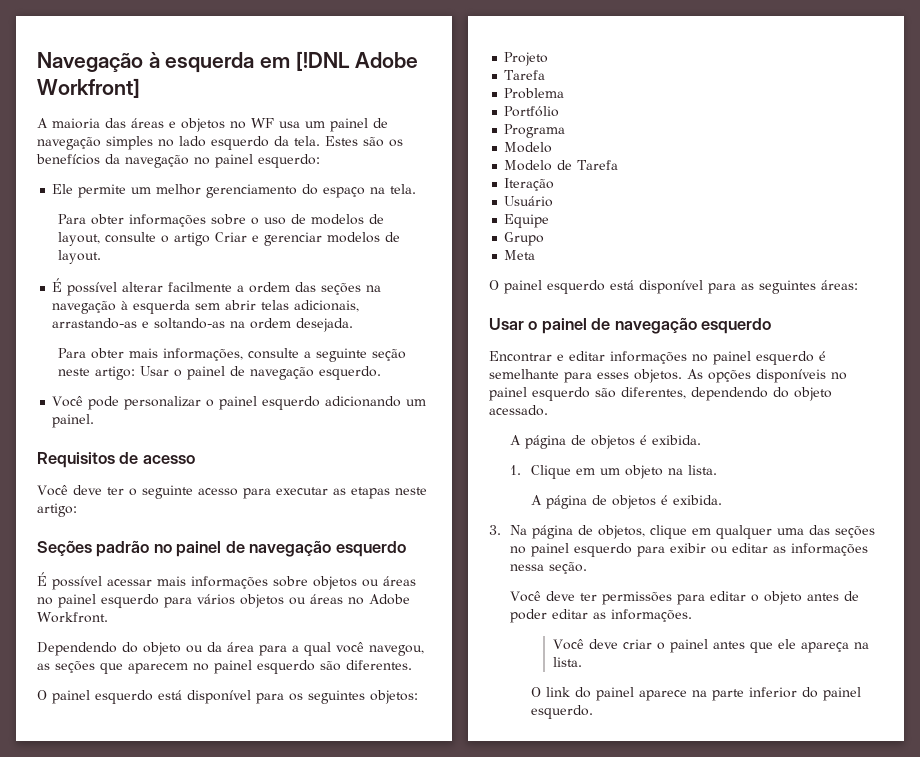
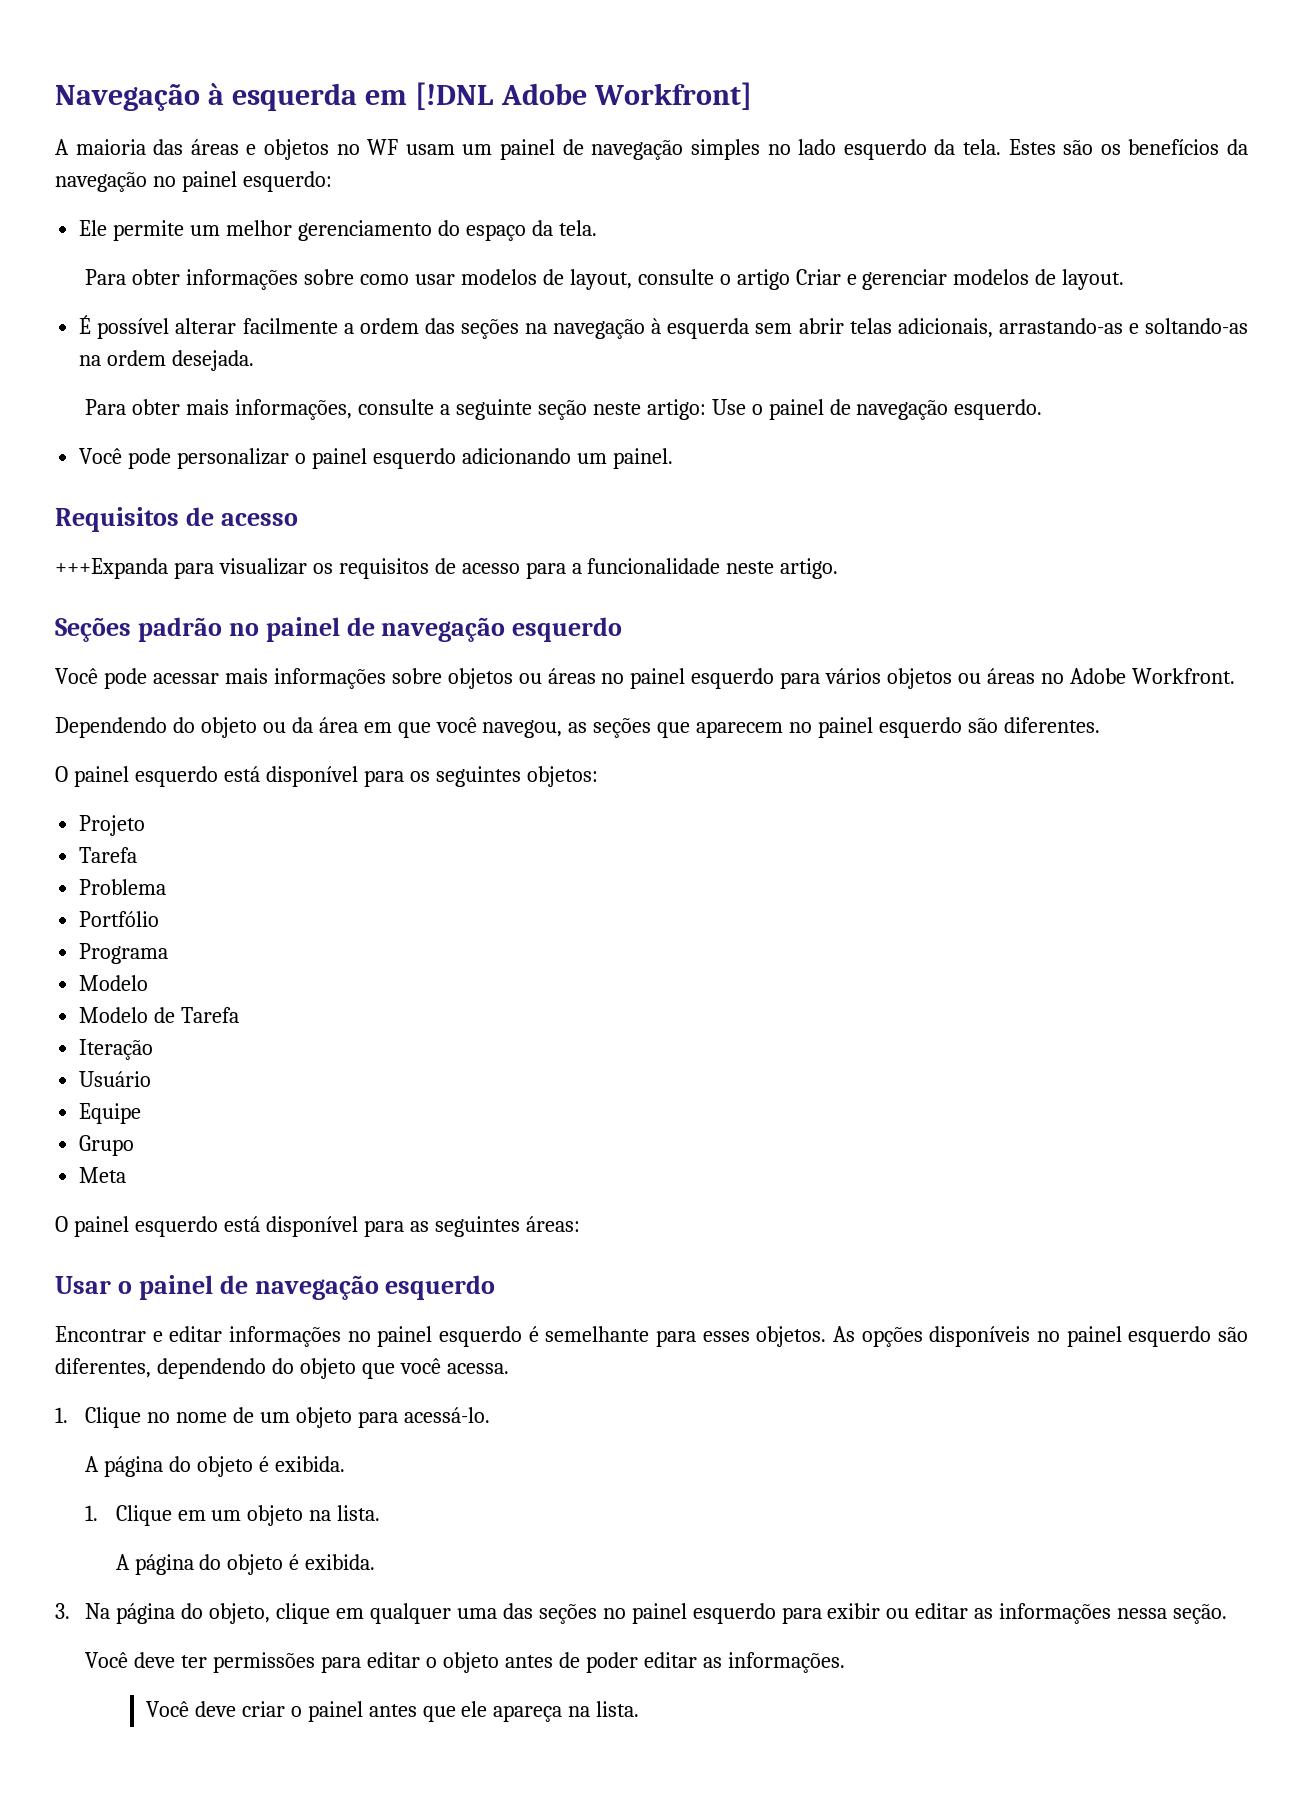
- A maioria das áreas e objetos no WF usa um painel de navegação simples no lado esquerdo da tela.
+ A maioria das áreas e objetos no WF usam um painel de navegação simples no lado esquerdo da tela.
- Ele permite um melhor gerenciamento do espaço na tela.
+ Ele permite um melhor gerenciamento do espaço da tela.
- Para obter informações sobre o uso de modelos de layout, consulte o artigo Criar e gerenciar modelos de layout.
+ Para obter informações sobre como usar modelos de layout, consulte o artigo Criar e gerenciar modelos de layout.
- Para obter mais informações, consulte a seguinte seção neste artigo: Usar o painel de navegação esquerdo.
+ Para obter mais informações, consulte a seguinte seção neste artigo: Use o painel de navegação esquerdo.
- Você deve ter o seguinte acesso para executar as etapas neste artigo:
+ +++Expanda para visualizar os requisitos de acesso para a funcionalidade neste artigo.
- É possível acessar mais informações sobre objetos ou áreas no painel esquerdo para vários objetos ou áreas no Adobe Workfront.
+ Você pode acessar mais informações sobre objetos ou áreas no painel esquerdo para vários objetos ou áreas no Adobe Workfront.
- Dependendo do objeto ou da área para a qual você navegou, as seções que aparecem no painel esquerdo são diferentes.
+ Dependendo do objeto ou da área em que você navegou, as seções que aparecem no painel esquerdo são diferentes.
- As opções disponíveis no painel esquerdo são diferentes, dependendo do objeto acessado.
- A página de objetos é exibida.
+ As opções disponíveis no painel esquerdo são diferentes, dependendo do objeto que você acessa.
+ 1. Clique no nome de um objeto para acessá-lo.
+ A página do objeto é exibida.
  1. Clique em um objeto na lista.
- A página de objetos é exibida.
+ A página do objeto é exibida.
- 3. Na página de objetos, clique em qualquer uma das seções no painel esquerdo para exibir ou editar as informações nessa seção.
+ 3. Na página do objeto, clique em qualquer uma das seções no painel esquerdo para exibir ou editar as informações nessa seção.
- O link do painel aparece na parte inferior do painel esquerdo.

